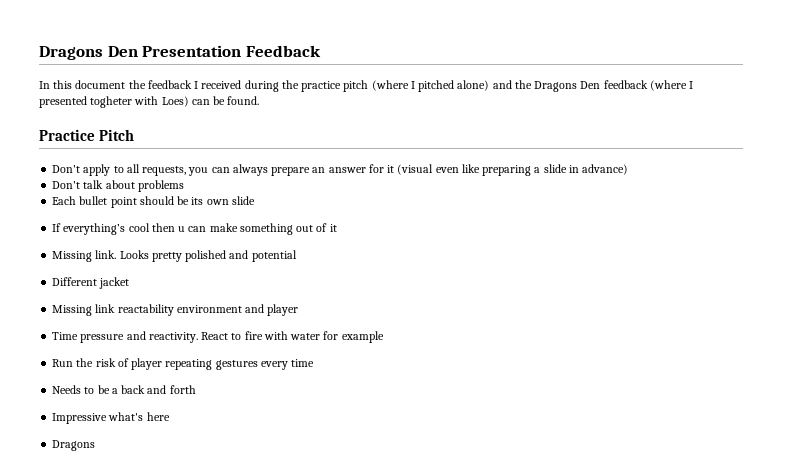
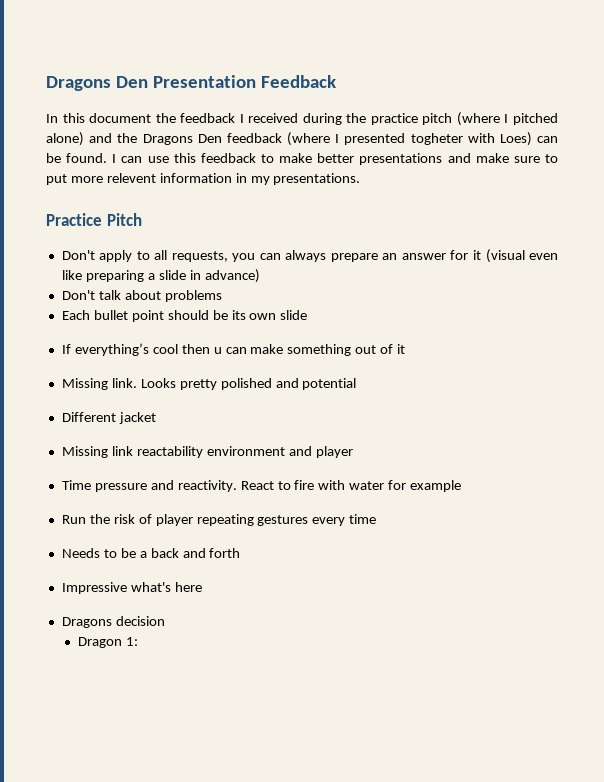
+ I can use this feedback to make better presentations and make sure to put more relevent information in my presentations.
  Impressive what's here
- Dragons
+ Dragons decision
+ Dragon 1:

